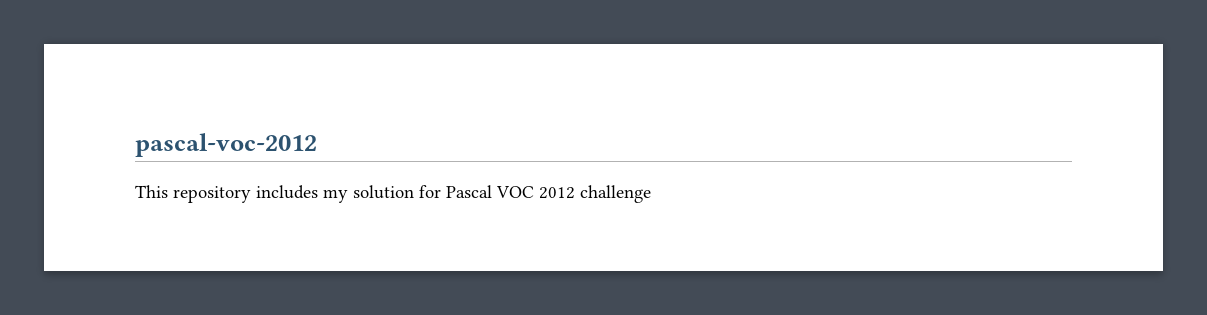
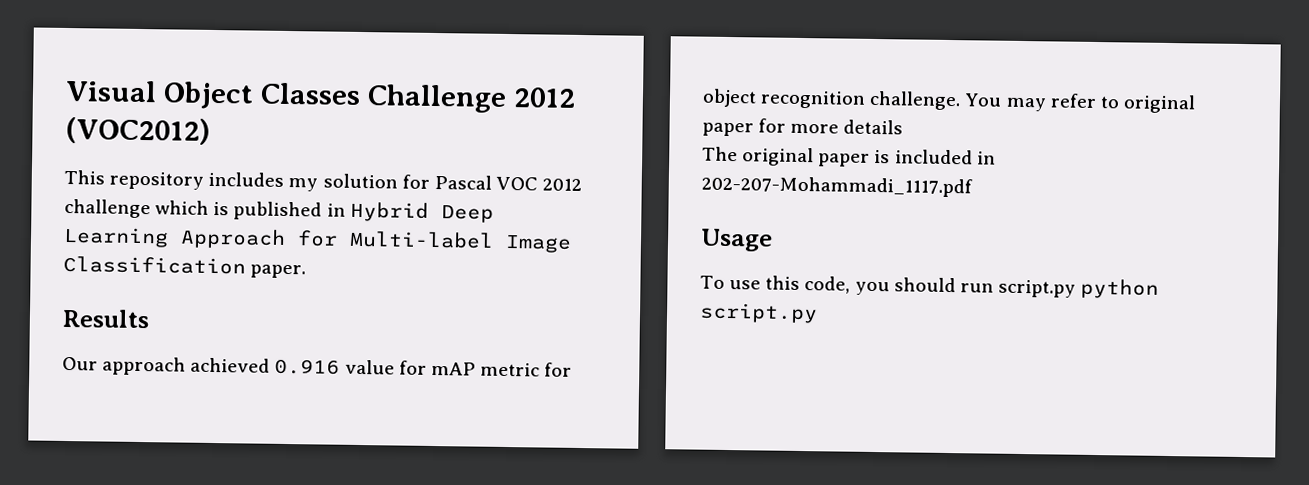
- pascal-voc-2012
+ Visual Object Classes Challenge 2012 (VOC2012)
- This repository includes my solution for Pascal VOC 2012 challenge
+ This repository includes my solution for Pascal VOC 2012 challenge which is published in Hybrid Deep Learning Approach for Multi-label Image Classification paper.
+ Results
+ Our approach achieved 0.916 value for mAP metric for object recognition challenge. You may refer to original paper for more details
+ The original paper is included in 202-207-Mohammadi_1117.pdf
+ Usage
+ To use this code, you should run script.py python script.py

